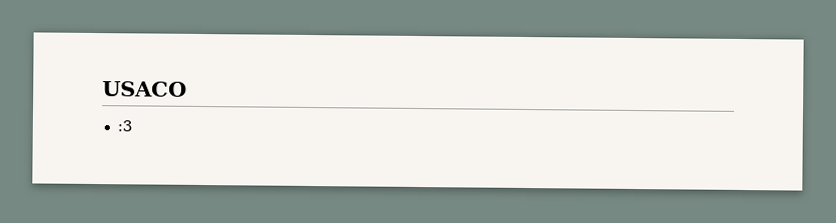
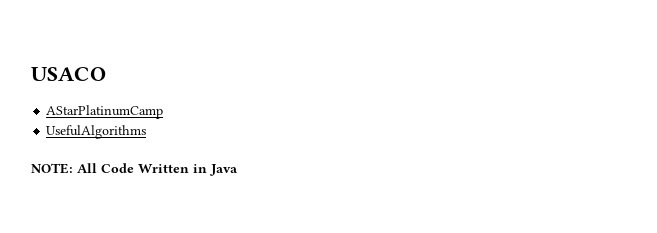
- :3
+ AStarPlatinumCamp
+ UsefulAlgorithms
+ NOTE: All Code Written in Java

